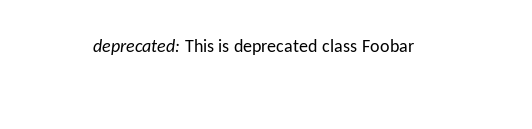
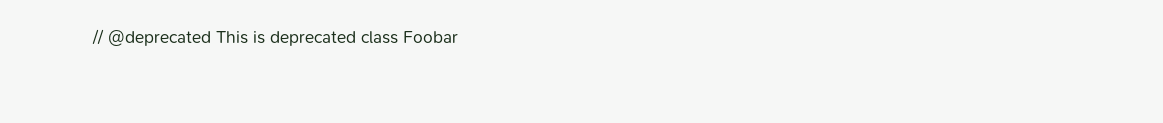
- deprecated: This is deprecated class Foobar
+ // @deprecated This is deprecated class Foobar

